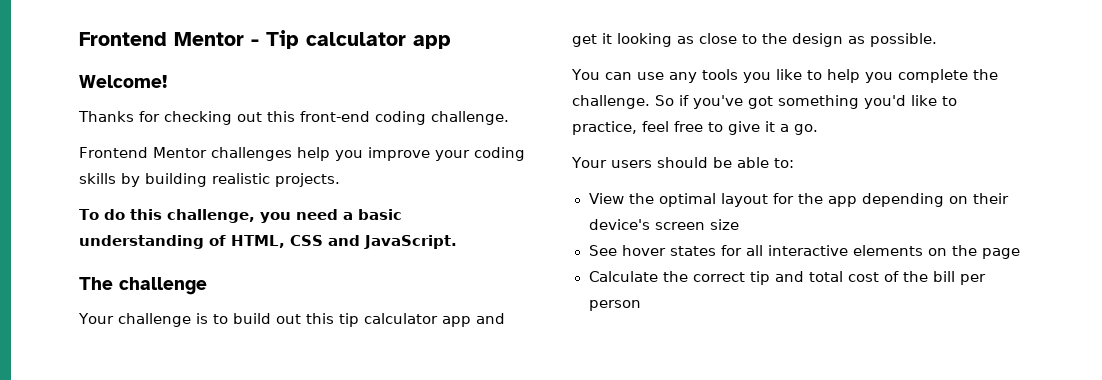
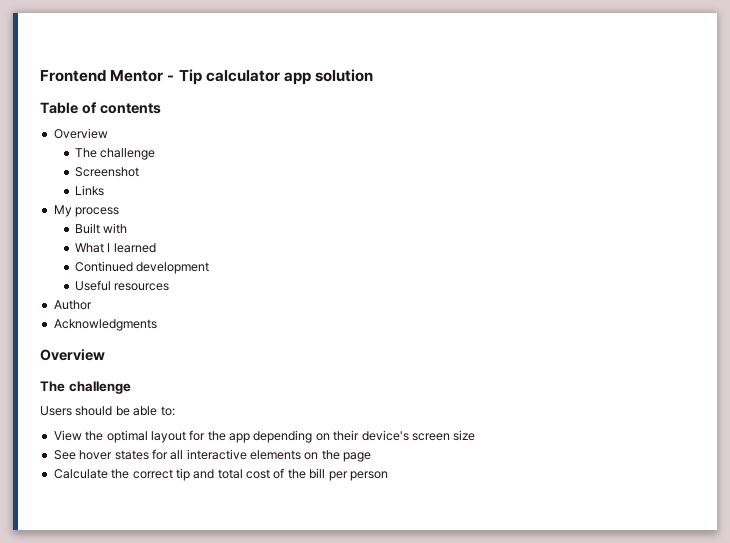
- Frontend Mentor - Tip calculator app
- Welcome!
- Thanks for checking out this front-end coding challenge.
- Frontend Mentor challenges help you improve your coding skills by building realistic projects.
- To do this challenge, you need a basic understanding of HTML, CSS and JavaScript.
+ Frontend Mentor - Tip calculator app solution
+ Table of contents
+ Overview
  The challenge
- Your challenge is to build out this tip calculator app and get it looking as close to the design as possible.
- You can use any tools you like to help you complete the challenge. So if you've got something you'd like to practice, feel free to give it a go.
- Your users should be able to:
+ Screenshot
+ Links
+ My process
+ Built with
+ What I learned
+ Continued development
+ Useful resources
+ Author
+ Acknowledgments
+ Overview
+ The challenge
+ Users should be able to:

